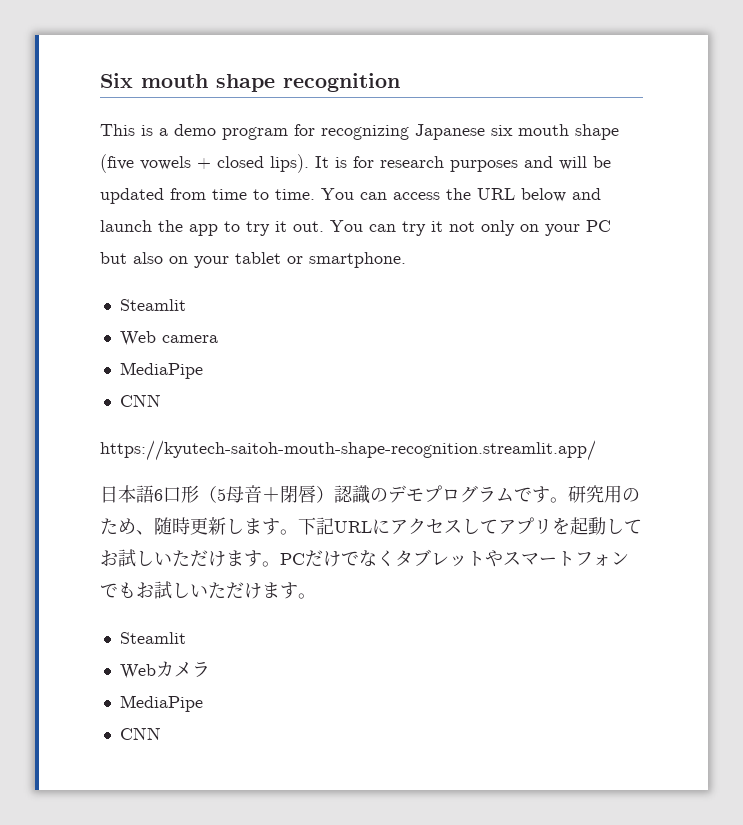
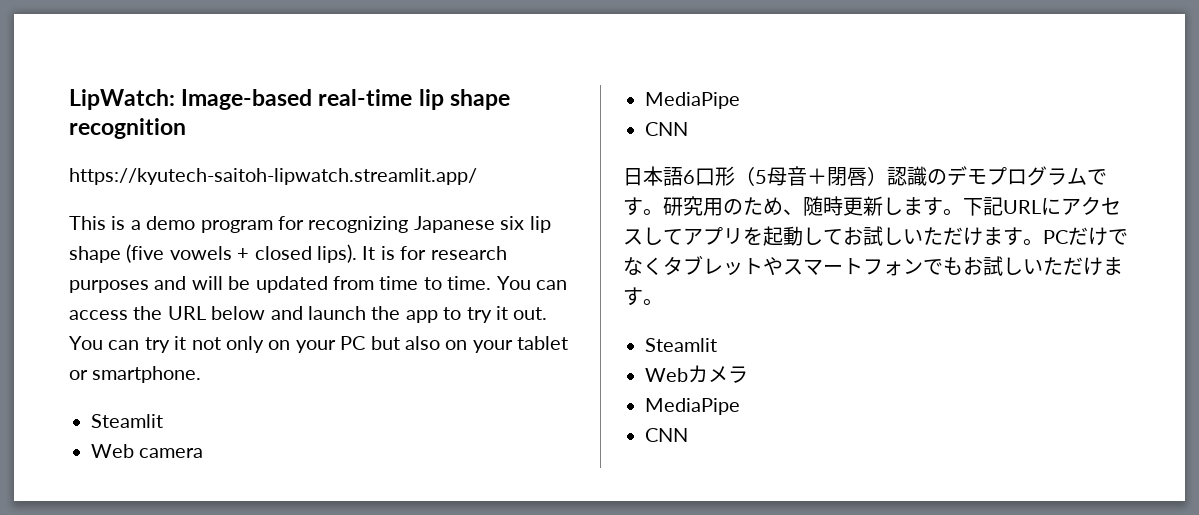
- Six mouth shape recognition
+ LipWatch: Image-based real-time lip shape recognition
+ https://kyutech-saitoh-lipwatch.streamlit.app/
- This is a demo program for recognizing Japanese six mouth shape (five vowels + closed lips).
+ This is a demo program for recognizing Japanese six lip shape (five vowels + closed lips).
- https://kyutech-saitoh-mouth-shape-recognition.streamlit.app/

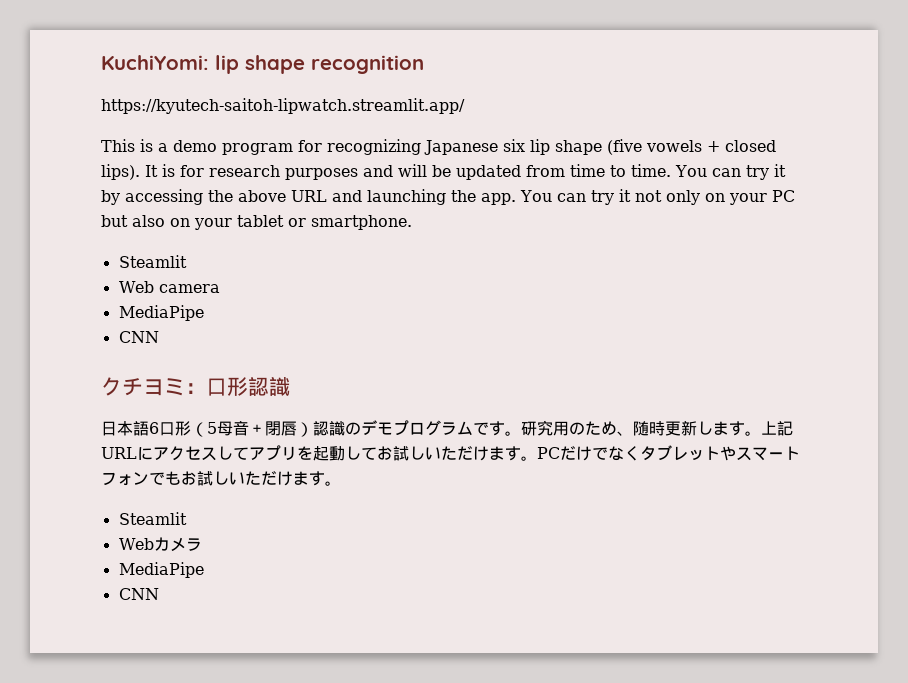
- LipWatch: Image-based real-time lip shape recognition
+ KuchiYomi: lip shape recognition
- You can access the URL below and launch the app to try it out.
+ You can try it by accessing the above URL and launching the app.
+ クチヨミ：口形認識
- 下記URLにアクセスしてアプリを起動してお試しいただけます。
+ 上記URLにアクセスしてアプリを起動してお試しいただけます。

